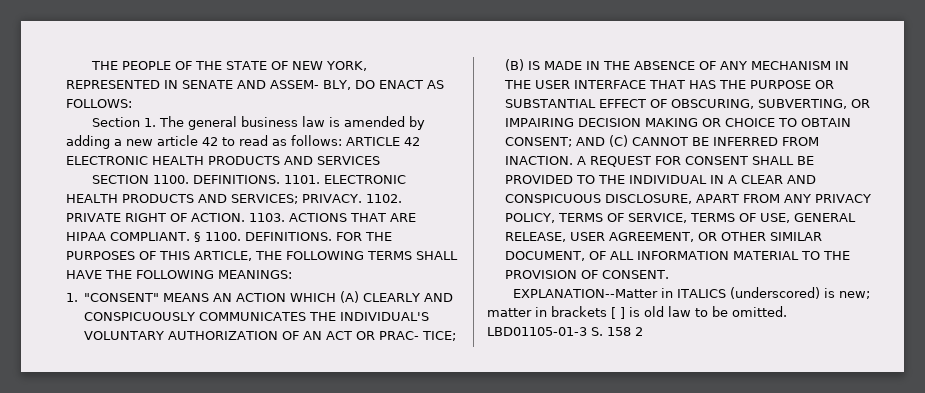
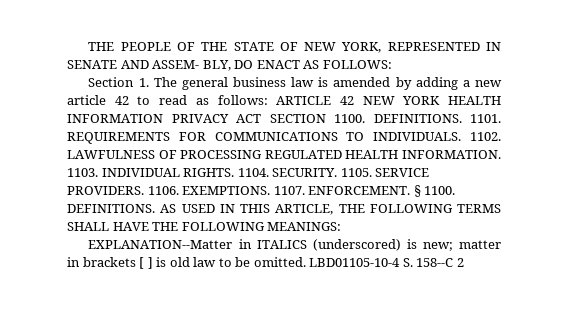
- Section 1. The general business law is amended by adding a new article 42 to read as follows: ARTICLE 42 ELECTRONIC HEALTH PRODUCTS AND SERVICES
- SECTION 1100. DEFINITIONS. 1101. ELECTRONIC HEALTH PRODUCTS AND SERVICES; PRIVACY. 1102. PRIVATE RIGHT OF ACTION. 1103. ACTIONS THAT ARE HIPAA COMPLIANT. § 1100. DEFINITIONS. FOR THE PURPOSES OF THIS ARTICLE, THE FOLLOWING TERMS SHALL HAVE THE FOLLOWING MEANINGS:
+ Section 1. The general business law is amended by adding a new article 42 to read as follows: ARTICLE 42 NEW YORK HEALTH INFORMATION PRIVACY ACT SECTION 1100. DEFINITIONS. 1101. REQUIREMENTS FOR COMMUNICATIONS TO INDIVIDUALS. 1102. LAWFULNESS OF PROCESSING REGULATED HEALTH INFORMATION. 1103. INDIVIDUAL RIGHTS. 1104. SECURITY. 1105. SERVICE PROVIDERS. 1106. EXEMPTIONS. 1107. ENFORCEMENT. § 1100. DEFINITIONS. AS USED IN THIS ARTICLE, THE FOLLOWING TERMS SHALL HAVE THE FOLLOWING MEANINGS:
- 1. "CONSENT" MEANS AN ACTION WHICH (A) CLEARLY AND CONSPICUOUSLY COMMUNICATES THE INDIVIDUAL'S VOLUNTARY AUTHORIZATION OF AN ACT OR PRAC- TICE; (B) IS MADE IN THE ABSENCE OF ANY MECHANISM IN THE USER INTERFACE THAT HAS THE PURPOSE OR SUBSTANTIAL EFFECT OF OBSCURING, SUBVERTING, OR IMPAIRING DECISION MAKING OR CHOICE TO OBTAIN CONSENT; AND (C) CANNOT BE INFERRED FROM INACTION. A REQUEST FOR CONSENT SHALL BE PROVIDED TO THE INDIVIDUAL IN A CLEAR AND CONSPICUOUS DISCLOSURE, APART FROM ANY PRIVACY POLICY, TERMS OF SERVICE, TERMS OF USE, GENERAL RELEASE, USER AGREEMENT, OR OTHER SIMILAR DOCUMENT, OF ALL INFORMATION MATERIAL TO THE PROVISION OF CONSENT.
- LBD01105-01-3 S. 158 2
+ LBD01105-10-4 S. 158--C 2

